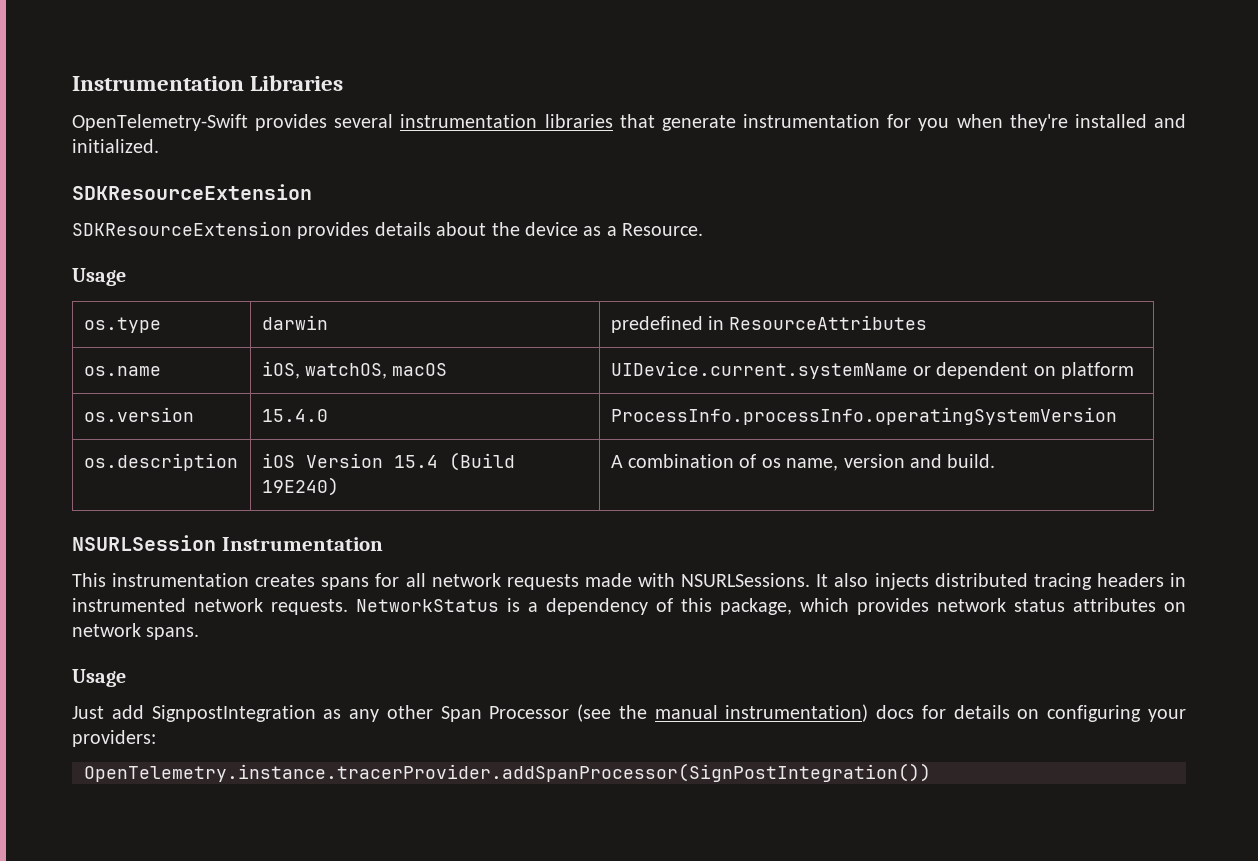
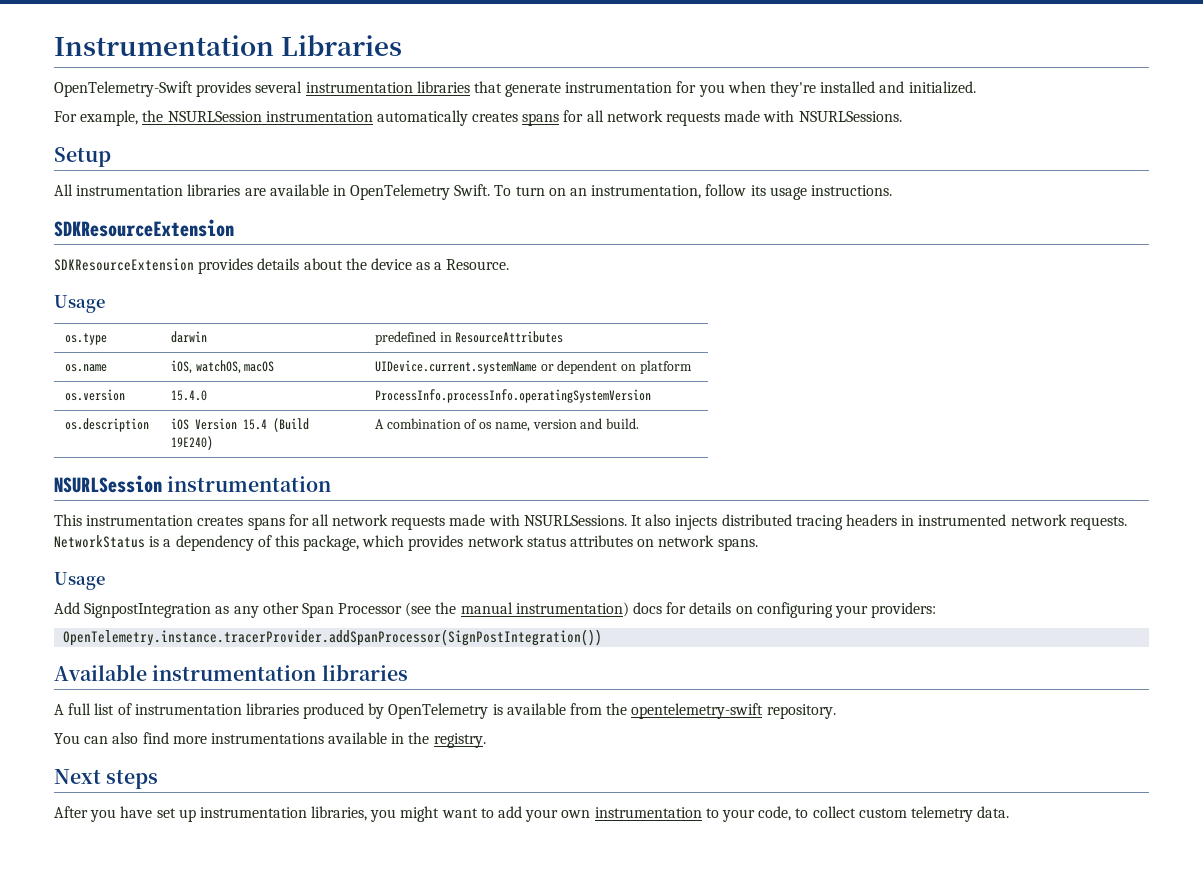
+ For example, the NSURLSession instrumentation automatically creates spans for all network requests made with NSURLSessions.
+ Setup
+ All instrumentation libraries are available in OpenTelemetry Swift. To turn on an instrumentation, follow its usage instructions.
  os.description | iOS Version 15.4 (Build 19E240) | A combination of os name, version and build.
- NSURLSession Instrumentation
+ NSURLSession instrumentation
- Just add SignpostIntegration as any other Span Processor (see the manual instrumentation) docs for details on configuring your providers:
+ Add SignpostIntegration as any other Span Processor (see the manual instrumentation) docs for details on configuring your providers:
+ Available instrumentation libraries
+ A full list of instrumentation libraries produced by OpenTelemetry is available from the opentelemetry-swift repository.
+ You can also find more instrumentations available in the registry.
+ Next steps
+ After you have set up instrumentation libraries, you might want to add your own instrumentation to your code, to collect custom telemetry data.

